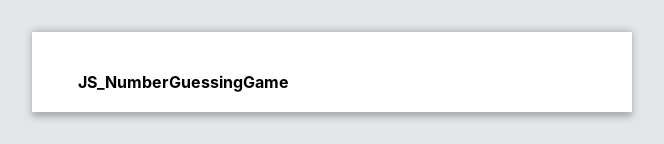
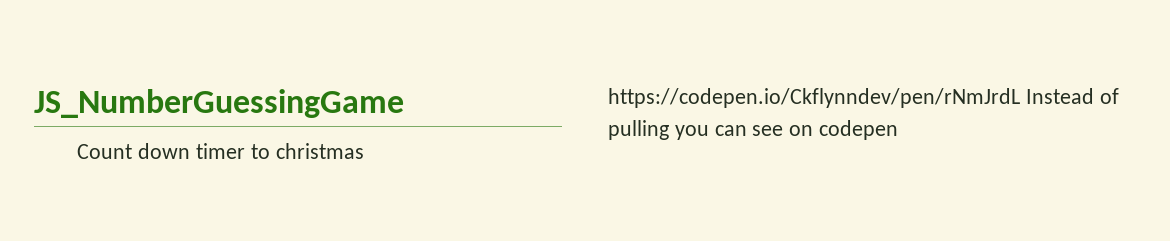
+ Count down timer to christmas https://codepen.io/Ckflynndev/pen/rNmJrdL Instead of pulling you can see on codepen

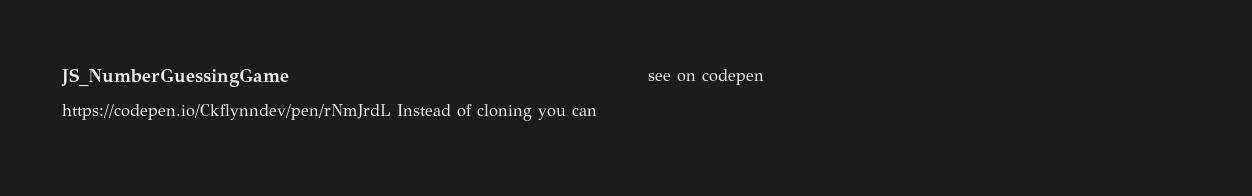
- Count down timer to christmas https://codepen.io/Ckflynndev/pen/rNmJrdL Instead of pulling you can see on codepen
+ https://codepen.io/Ckflynndev/pen/rNmJrdL Instead of cloning you can see on codepen

